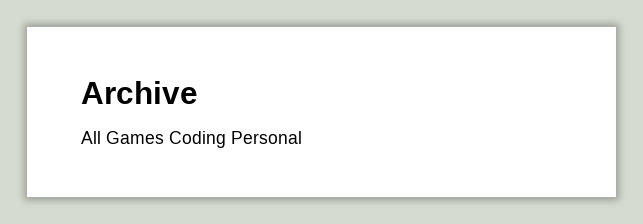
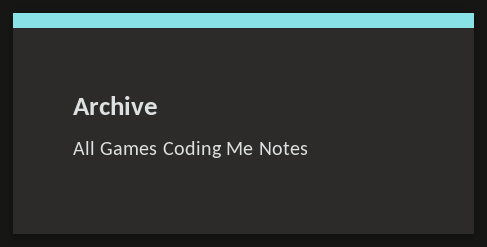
- All Games Coding Personal
+ All Games Coding Me Notes

